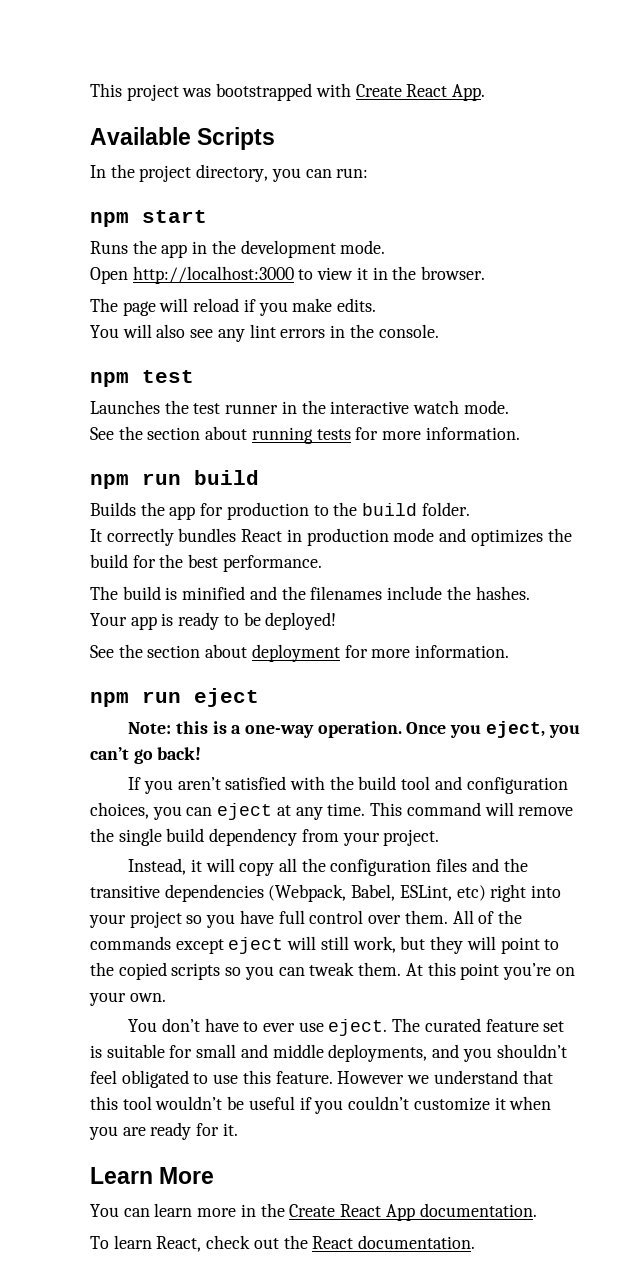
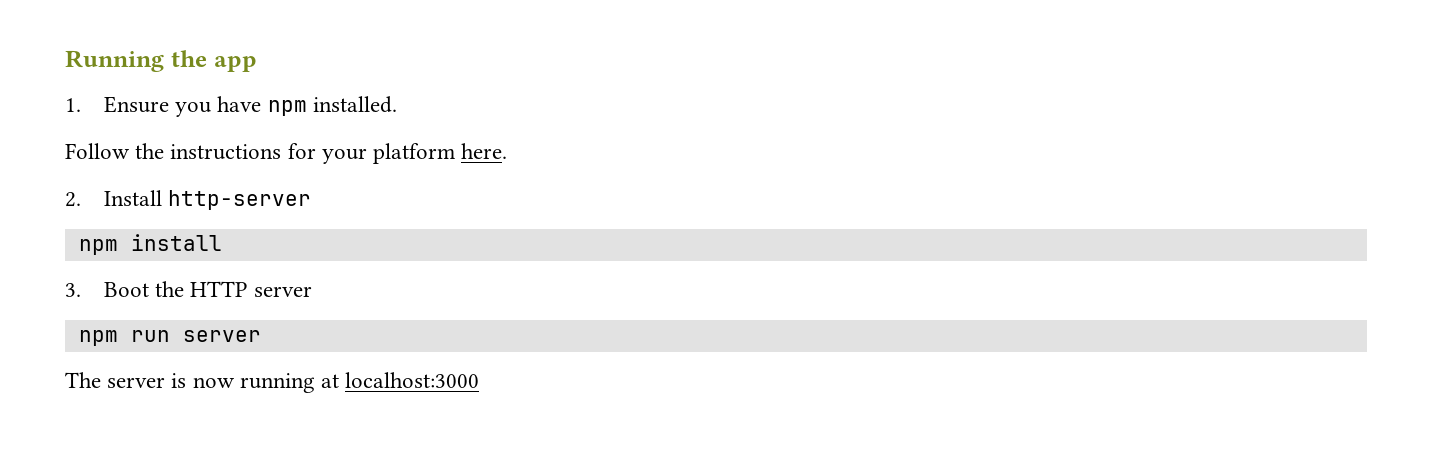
- This project was bootstrapped with Create React App.
- Available Scripts
- In the project directory, you can run:
- npm start
- Runs the app in the development mode.
- Open http://localhost:3000 to view it in the browser.
- The page will reload if you make edits.
- You will also see any lint errors in the console.
- npm test
- Launches the test runner in the interactive watch mode.
- See the section about running tests for more information.
- npm run build
- Builds the app for production to the build folder.
- It correctly bundles React in production mode and optimizes the build for the best performance.
- The build is minified and the filenames include the hashes.
- Your app is ready to be deployed!
- See the section about deployment for more information.
- npm run eject
- Note: this is a one-way operation. Once you eject, you can’t go back!
- If you aren’t satisfied with the build tool and configuration choices, you can eject at any time. This command will remove the single build dependency from your project.
- Instead, it will copy all the configuration files and the transitive dependencies (Webpack, Babel, ESLint, etc) right into your project so you have full control over them. All of the commands except eject will still work, but they will point to the copied scripts so you can tweak them. At this point you’re on your own.
- You don’t have to ever use eject. The curated feature set is suitable for small and middle deployments, and you shouldn’t feel obligated to use this feature. However we understand that this tool wouldn’t be useful if you couldn’t customize it when you are ready for it.
- Learn More
- You can learn more in the Create React App documentation.
- To learn React, check out the React documentation.
+ Running the app
+ 1. Ensure you have npm installed.
+ Follow the instructions for your platform here.
+ 2. Install http-server
+ npm install
+ 3. Boot the HTTP server
+ npm run server
+ The server is now running at localhost:3000

